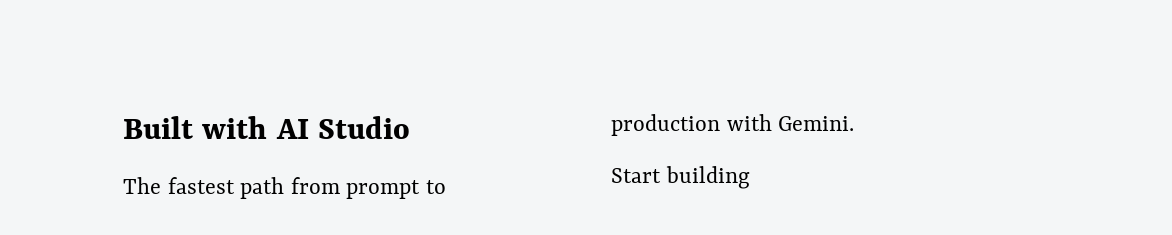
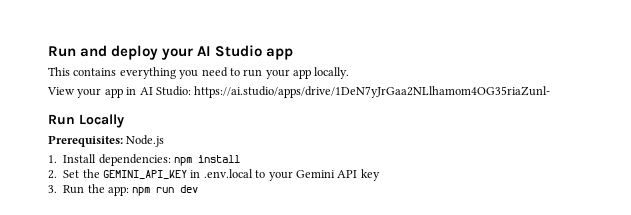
- Built with AI Studio
- The fastest path from prompt to production with Gemini.
- Start building
+ Run and deploy your AI Studio app
+ This contains everything you need to run your app locally.
+ View your app in AI Studio: https://ai.studio/apps/drive/1DeN7yJrGaa2NLlhamom4OG35riaZunl-
+ Run Locally
+ Prerequisites: Node.js
+ 1. Install dependencies: npm install
+ 2. Set the GEMINI_API_KEY in .env.local to your Gemini API key
+ 3. Run the app: npm run dev

